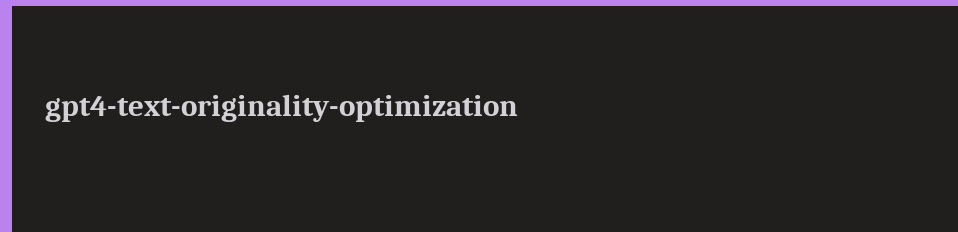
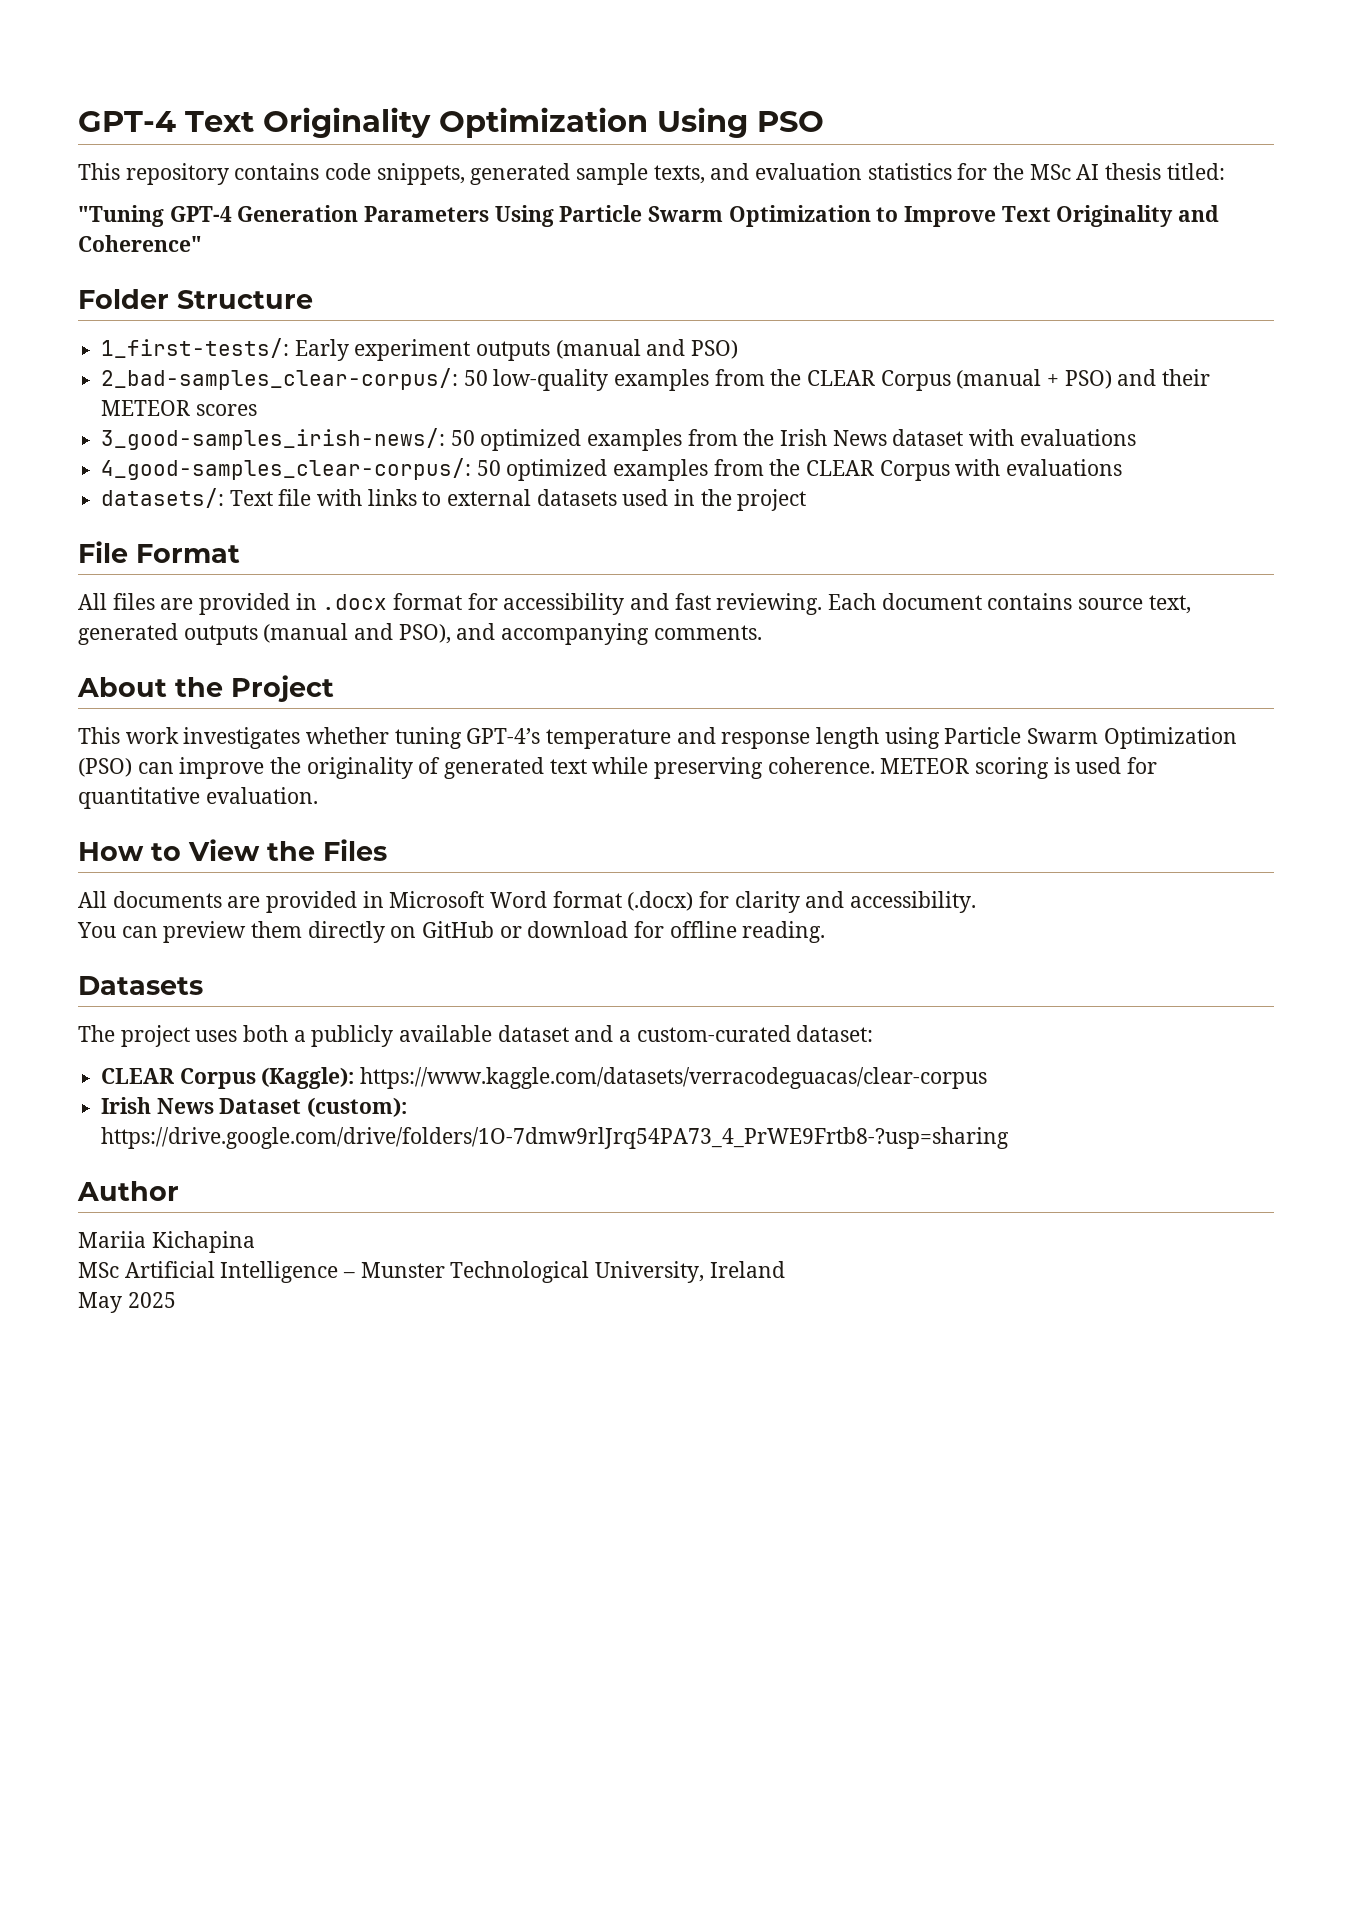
- gpt4-text-originality-optimization
+ GPT-4 Text Originality Optimization Using PSO
+ This repository contains code snippets, generated sample texts, and evaluation statistics for the MSc AI thesis titled:
+ "Tuning GPT-4 Generation Parameters Using Particle Swarm Optimization to Improve Text Originality and Coherence"
+ Folder Structure
+ 1_first-tests/: Early experiment outputs (manual and PSO)
+ 2_bad-samples_clear-corpus/: 50 low-quality examples from the CLEAR Corpus (manual + PSO) and their METEOR scores
+ 3_good-samples_irish-news/: 50 optimized examples from the Irish News dataset with evaluations
+ 4_good-samples_clear-corpus/: 50 optimized examples from the CLEAR Corpus with evaluations
+ datasets/: Text file with links to external datasets used in the project
+ File Format
+ All files are provided in .docx format for accessibility and fast reviewing. Each document contains source text, generated outputs (manual and PSO), and accompanying comments.
+ About the Project
+ This work investigates whether tuning GPT-4’s temperature and response length using Particle Swarm Optimization (PSO) can improve the originality of generated text while preserving coherence. METEOR scoring is used for quantitative evaluation.
+ How to View the Files
+ All documents are provided in Microsoft Word format (.docx) for clarity and accessibility.
+ You can preview them directly on GitHub or download for offline reading.
+ Datasets
+ The project uses both a publicly available dataset and a custom-curated dataset:
+ CLEAR Corpus (Kaggle): https://www.kaggle.com/datasets/verracodeguacas/clear-corpus
+ Irish News Dataset (custom): https://drive.google.com/drive/folders/1O-7dmw9rlJrq54PA73_4_PrWE9Frtb8-?usp=sharing
+ Author
+ Mariia Kichapina
+ MSc Artificial Intelligence – Munster Technological University, Ireland
+ May 2025

